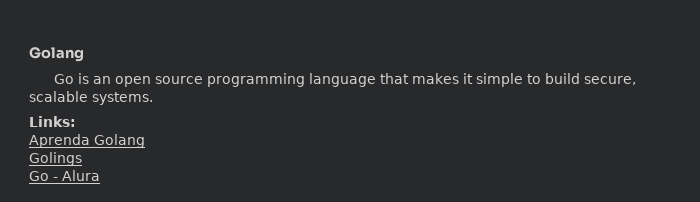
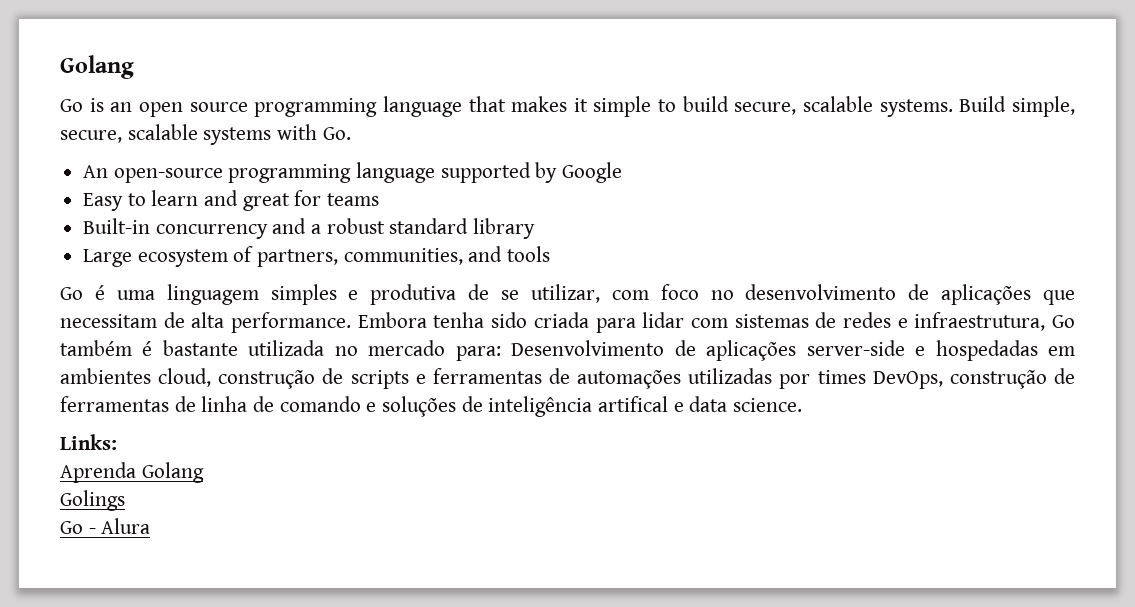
+ Build simple, secure, scalable systems with Go.
+ An open-source programming language supported by Google
+ Easy to learn and great for teams
+ Built-in concurrency and a robust standard library
+ Large ecosystem of partners, communities, and tools
+ Go é uma linguagem simples e produtiva de se utilizar, com foco no desenvolvimento de aplicações que necessitam de alta performance. Embora tenha sido criada para lidar com sistemas de redes e infraestrutura, Go também é bastante utilizada no mercado para: Desenvolvimento de aplicações server-side e hospedadas em ambientes cloud, construção de scripts e ferramentas de automações utilizadas por times DevOps, construção de ferramentas de linha de comando e soluções de inteligência artifical e data science.

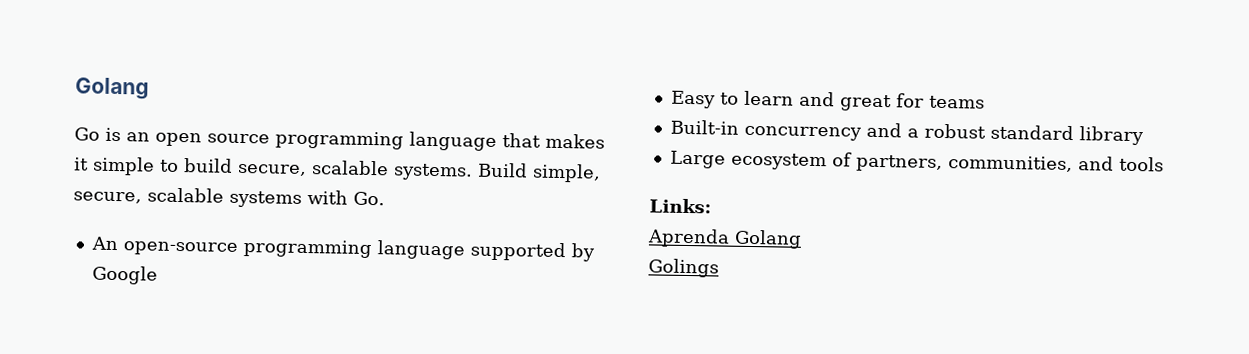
- Go é uma linguagem simples e produtiva de se utilizar, com foco no desenvolvimento de aplicações que necessitam de alta performance. Embora tenha sido criada para lidar com sistemas de redes e infraestrutura, Go também é bastante utilizada no mercado para: Desenvolvimento de aplicações server-side e hospedadas em ambientes cloud, construção de scripts e ferramentas de automações utilizadas por times DevOps, construção de ferramentas de linha de comando e soluções de inteligência artifical e data science.
- Go - Alura

